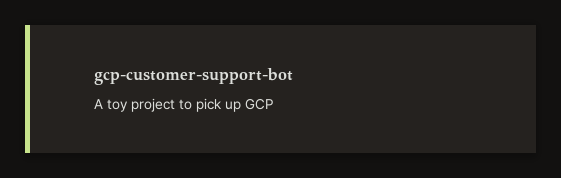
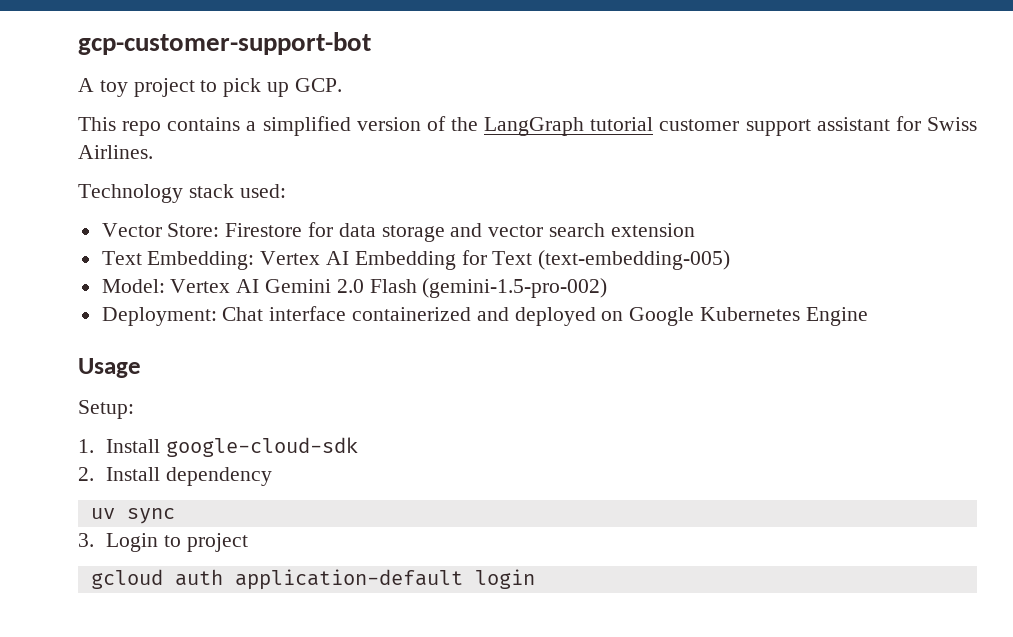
- A toy project to pick up GCP
+ A toy project to pick up GCP.
+ This repo contains a simplified version of the LangGraph tutorial customer support assistant for Swiss Airlines.
+ Technology stack used:
+ Vector Store: Firestore for data storage and vector search extension
+ Text Embedding: Vertex AI Embedding for Text (text-embedding-005)
+ Model: Vertex AI Gemini 2.0 Flash (gemini-1.5-pro-002)
+ Deployment: Chat interface containerized and deployed on Google Kubernetes Engine
+ Usage
+ Setup:
+ 1. Install google-cloud-sdk
+ 2. Install dependency
+ uv sync
+ 3. Login to project
+ gcloud auth application-default login

